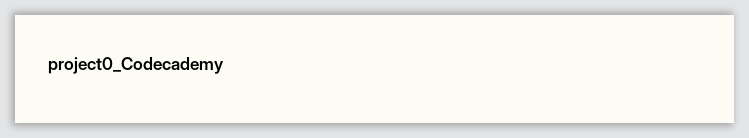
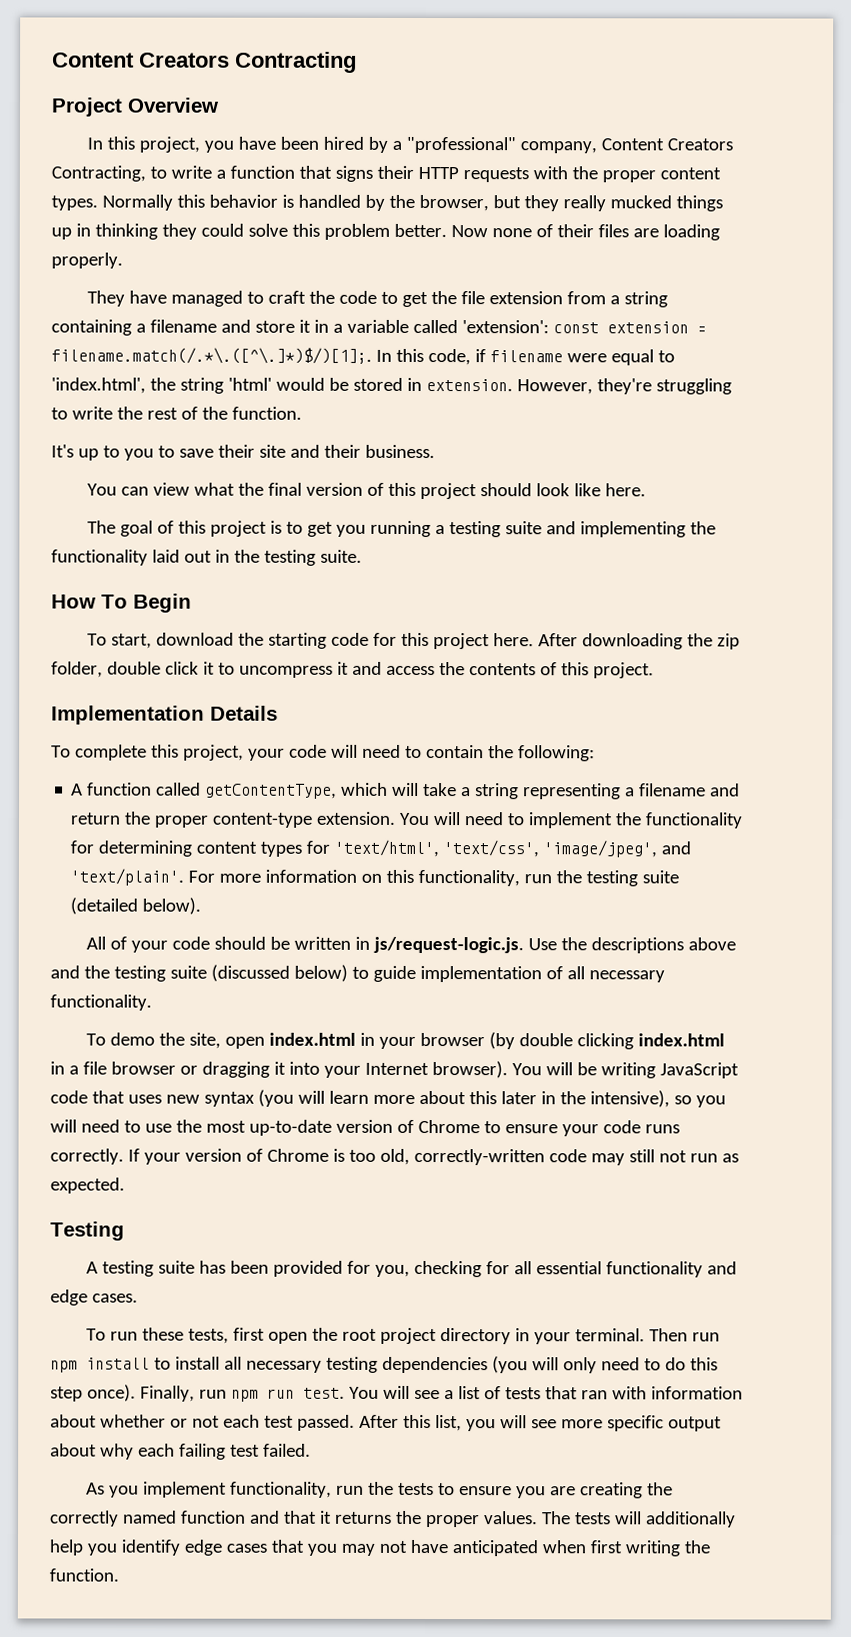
- project0_Codecademy
+ Content Creators Contracting
+ Project Overview
+ In this project, you have been hired by a "professional" company, Content Creators Contracting, to write a function that signs their HTTP requests with the proper content types. Normally this behavior is handled by the browser, but they really mucked things up in thinking they could solve this problem better. Now none of their files are loading properly.
+ They have managed to craft the code to get the file extension from a string containing a filename and store it in a variable called 'extension': const extension = filename.match(/.*\.([^\.]*)$/)[1];. In this code, if filename were equal to 'index.html', the string 'html' would be stored in extension. However, they're struggling to write the rest of the function.
+ It's up to you to save their site and their business.
+ You can view what the final version of this project should look like here.
+ The goal of this project is to get you running a testing suite and implementing the functionality laid out in the testing suite.
+ How To Begin
+ To start, download the starting code for this project here. After downloading the zip folder, double click it to uncompress it and access the contents of this project.
+ Implementation Details
+ To complete this project, your code will need to contain the following:
+ A function called getContentType, which will take a string representing a filename and return the proper content-type extension. You will need to implement the functionality for determining content types for 'text/html', 'text/css', 'image/jpeg', and 'text/plain'. For more information on this functionality, run the testing suite (detailed below).
+ All of your code should be written in js/request-logic.js. Use the descriptions above and the testing suite (discussed below) to guide implementation of all necessary functionality.
+ To demo the site, open index.html in your browser (by double clicking index.html in a file browser or dragging it into your Internet browser). You will be writing JavaScript code that uses new syntax (you will learn more about this later in the intensive), so you will need to use the most up-to-date version of Chrome to ensure your code runs correctly. If your version of Chrome is too old, correctly-written code may still not run as expected.
+ Testing
+ A testing suite has been provided for you, checking for all essential functionality and edge cases.
+ To run these tests, first open the root project directory in your terminal. Then run npm install to install all necessary testing dependencies (you will only need to do this step once). Finally, run npm run test. You will see a list of tests that ran with information about whether or not each test passed. After this list, you will see more specific output about why each failing test failed.
+ As you implement functionality, run the tests to ensure you are creating the correctly named function and that it returns the proper values. The tests will additionally help you identify edge cases that you may not have anticipated when first writing the function.

